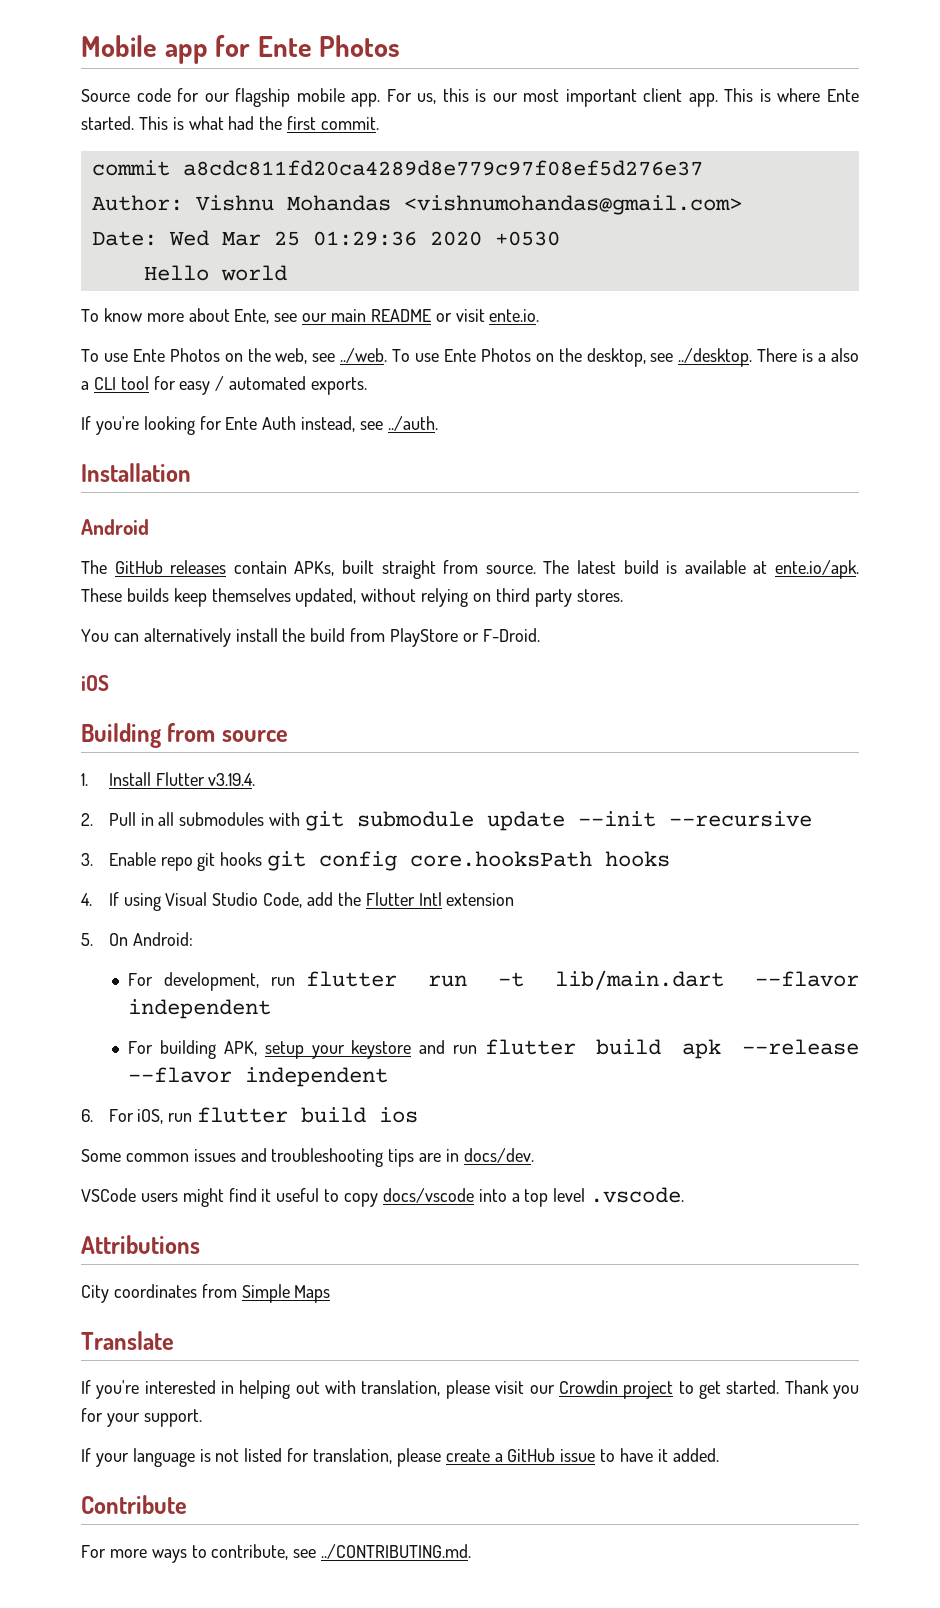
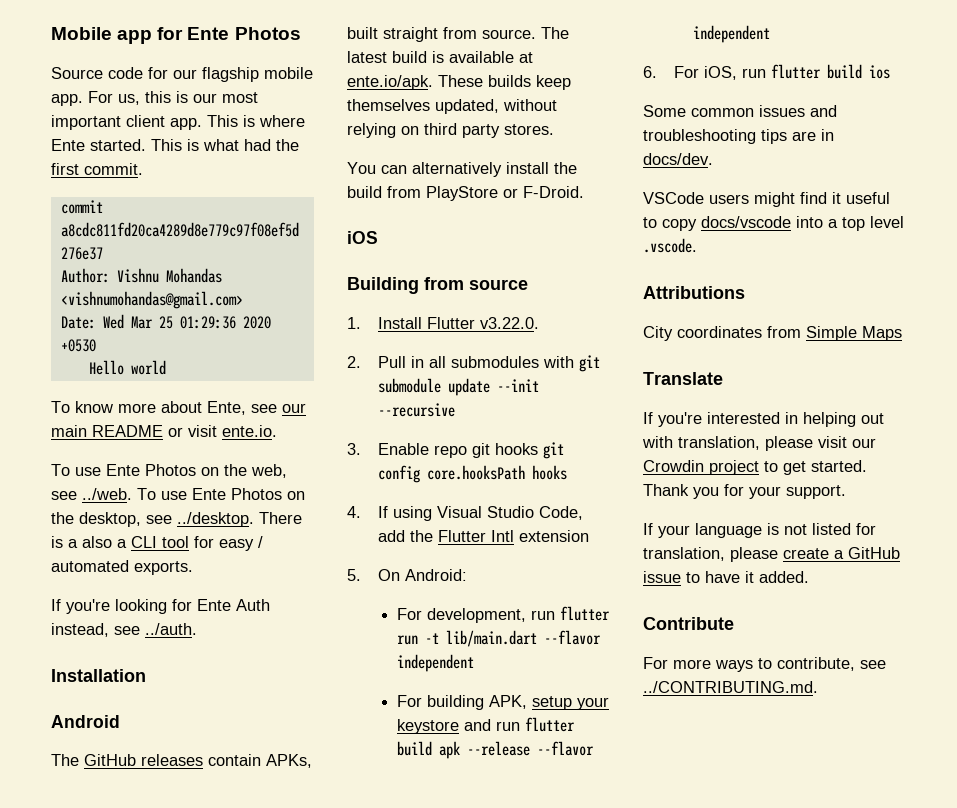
- 1. Install Flutter v3.19.4.
+ 1. Install Flutter v3.22.0.

